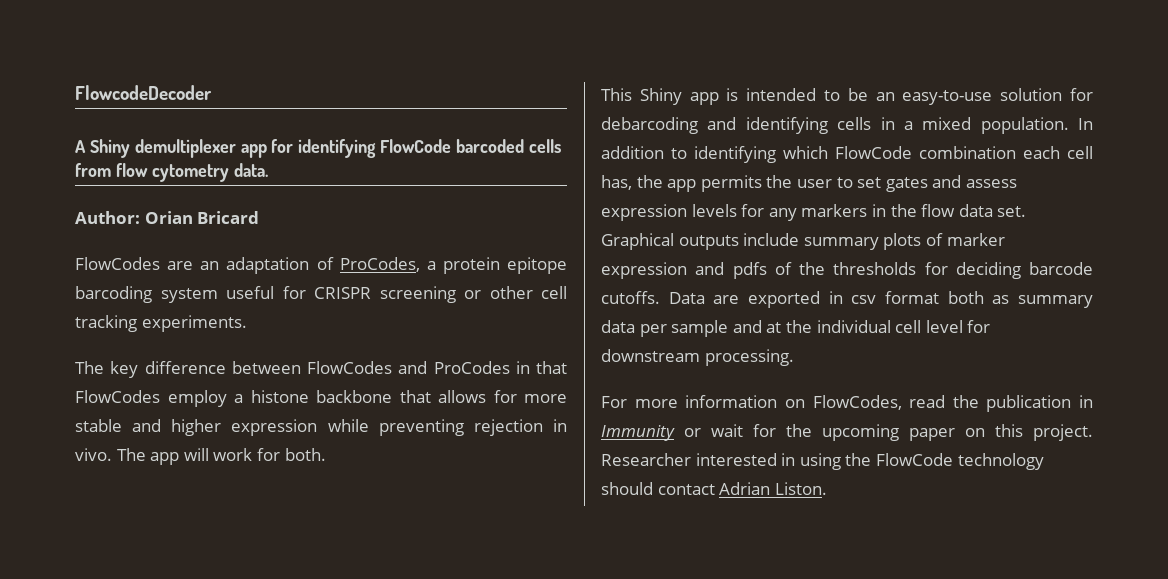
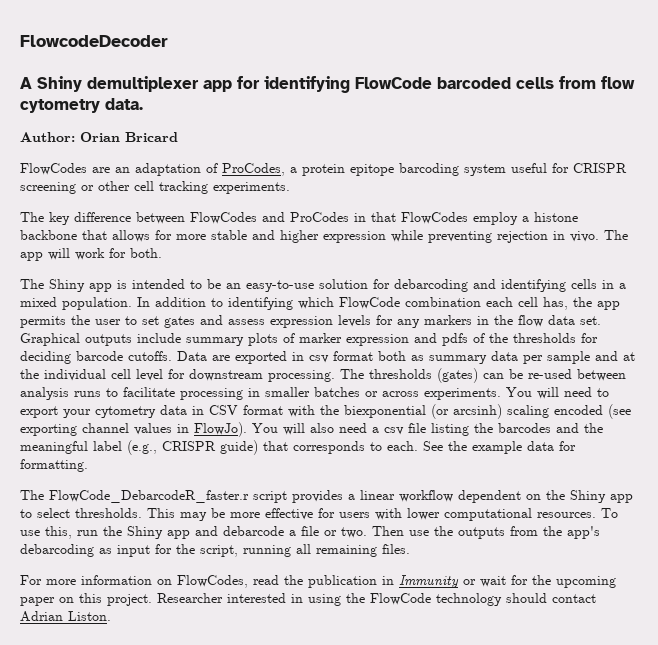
- This Shiny app is intended to be an easy-to-use solution for debarcoding and identifying cells in a mixed population.
+ The Shiny app is intended to be an easy-to-use solution for debarcoding and identifying cells in a mixed population.
+ The thresholds (gates) can be re-used between analysis runs to facilitate processing in smaller batches or across experiments. You will need to export your cytometry data in CSV format with the biexponential (or arcsinh) scaling encoded (see exporting channel values in FlowJo). You will also need a csv file listing the barcodes and the meaningful label (e.g., CRISPR guide) that corresponds to each. See the example data for formatting.
+ The FlowCode_DebarcodeR_faster.r script provides a linear workflow dependent on the Shiny app to select thresholds. This may be more effective for users with lower computational resources. To use this, run the Shiny app and debarcode a file or two. Then use the outputs from the app's debarcoding as input for the script, running all remaining files.

